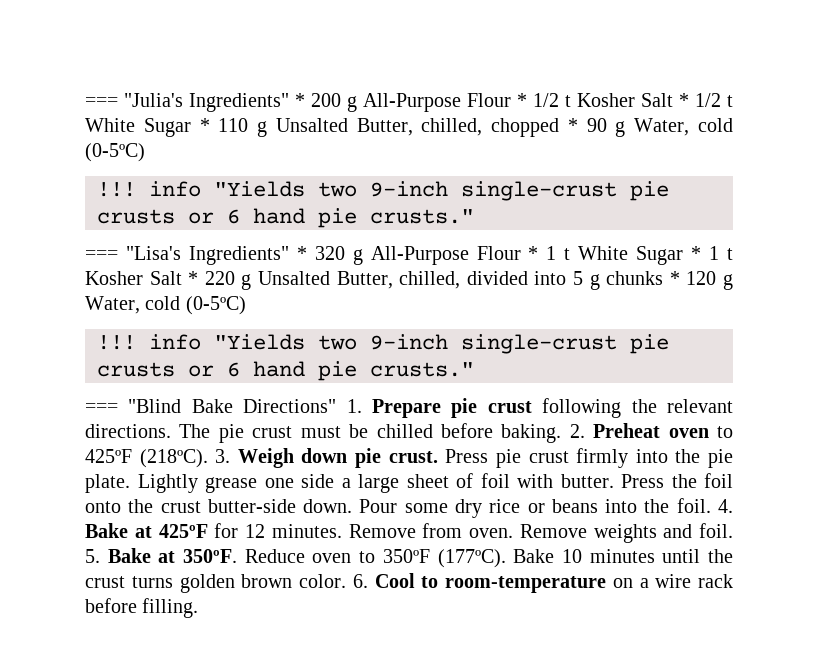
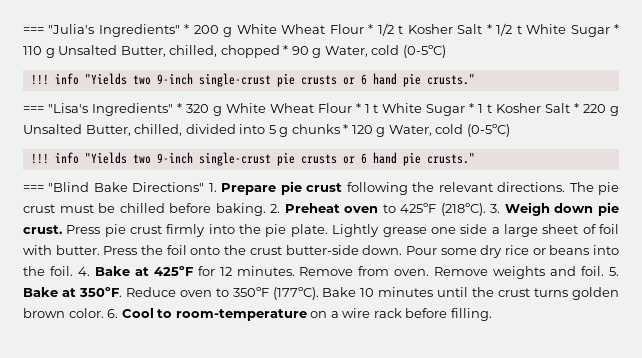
- === "Julia's Ingredients" * 200 g All-Purpose Flour * 1/2 t Kosher Salt * 1/2 t White Sugar * 110 g Unsalted Butter, chilled, chopped * 90 g Water, cold (0-5ºC)
+ === "Julia's Ingredients" * 200 g White Wheat Flour * 1/2 t Kosher Salt * 1/2 t White Sugar * 110 g Unsalted Butter, chilled, chopped * 90 g Water, cold (0-5ºC)
- === "Lisa's Ingredients" * 320 g All-Purpose Flour * 1 t White Sugar * 1 t Kosher Salt * 220 g Unsalted Butter, chilled, divided into 5 g chunks * 120 g Water, cold (0-5ºC)
+ === "Lisa's Ingredients" * 320 g White Wheat Flour * 1 t White Sugar * 1 t Kosher Salt * 220 g Unsalted Butter, chilled, divided into 5 g chunks * 120 g Water, cold (0-5ºC)

